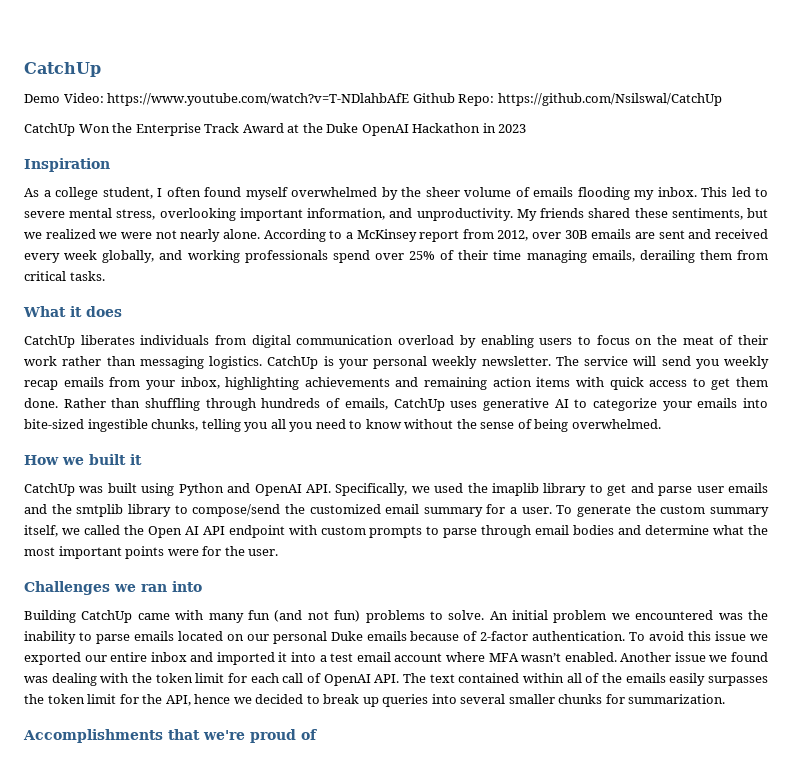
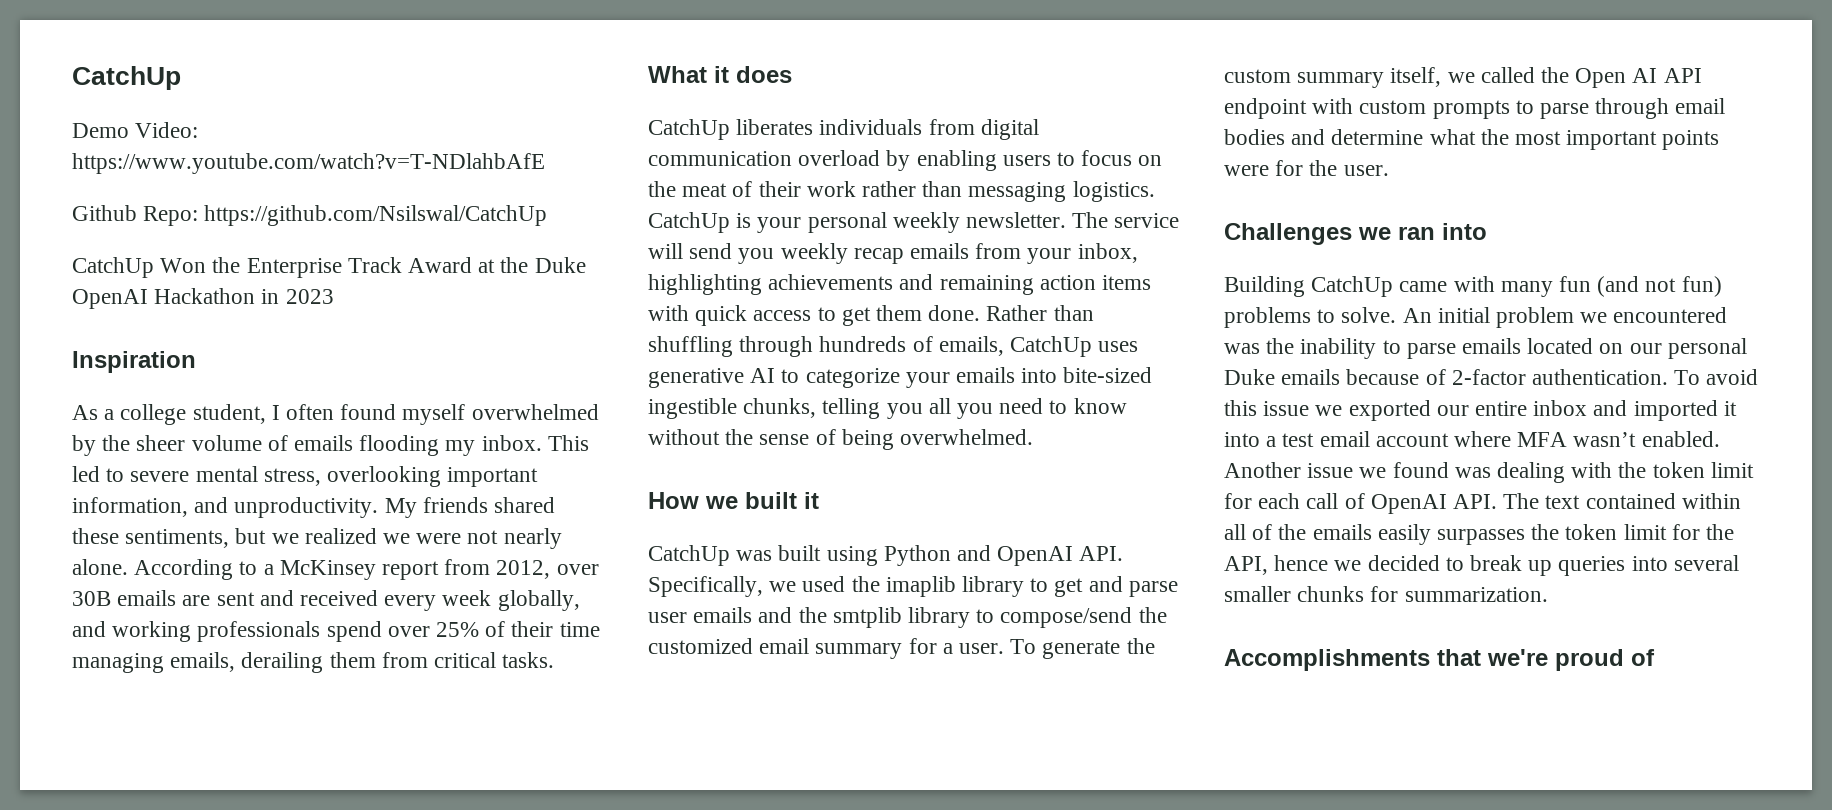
- Demo Video: https://www.youtube.com/watch?v=T-NDlahbAfE Github Repo: https://github.com/Nsilswal/CatchUp
+ Demo Video: https://www.youtube.com/watch?v=T-NDlahbAfE
+ Github Repo: https://github.com/Nsilswal/CatchUp

